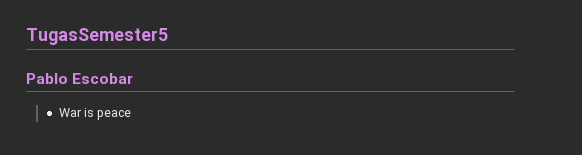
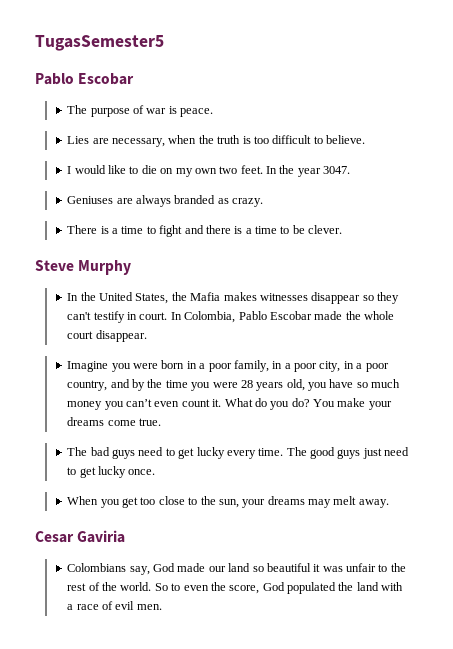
- War is peace
+ The purpose of war is peace.
+ Lies are necessary, when the truth is too difficult to believe.
+ I would like to die on my own two feet. In the year 3047.
+ Geniuses are always branded as crazy.
+ There is a time to fight and there is a time to be clever.
+ Steve Murphy
+ In the United States, the Mafia makes witnesses disappear so they can't testify in court. In Colombia, Pablo Escobar made the whole court disappear.
+ Imagine you were born in a poor family, in a poor city, in a poor country, and by the time you were 28 years old, you have so much money you can’t even count it. What do you do? You make your dreams come true.
+ The bad guys need to get lucky every time. The good guys just need to get lucky once.
+ When you get too close to the sun, your dreams may melt away.
+ Cesar Gaviria
+ Colombians say, God made our land so beautiful it was unfair to the rest of the world. So to even the score, God populated the land with a race of evil men.

